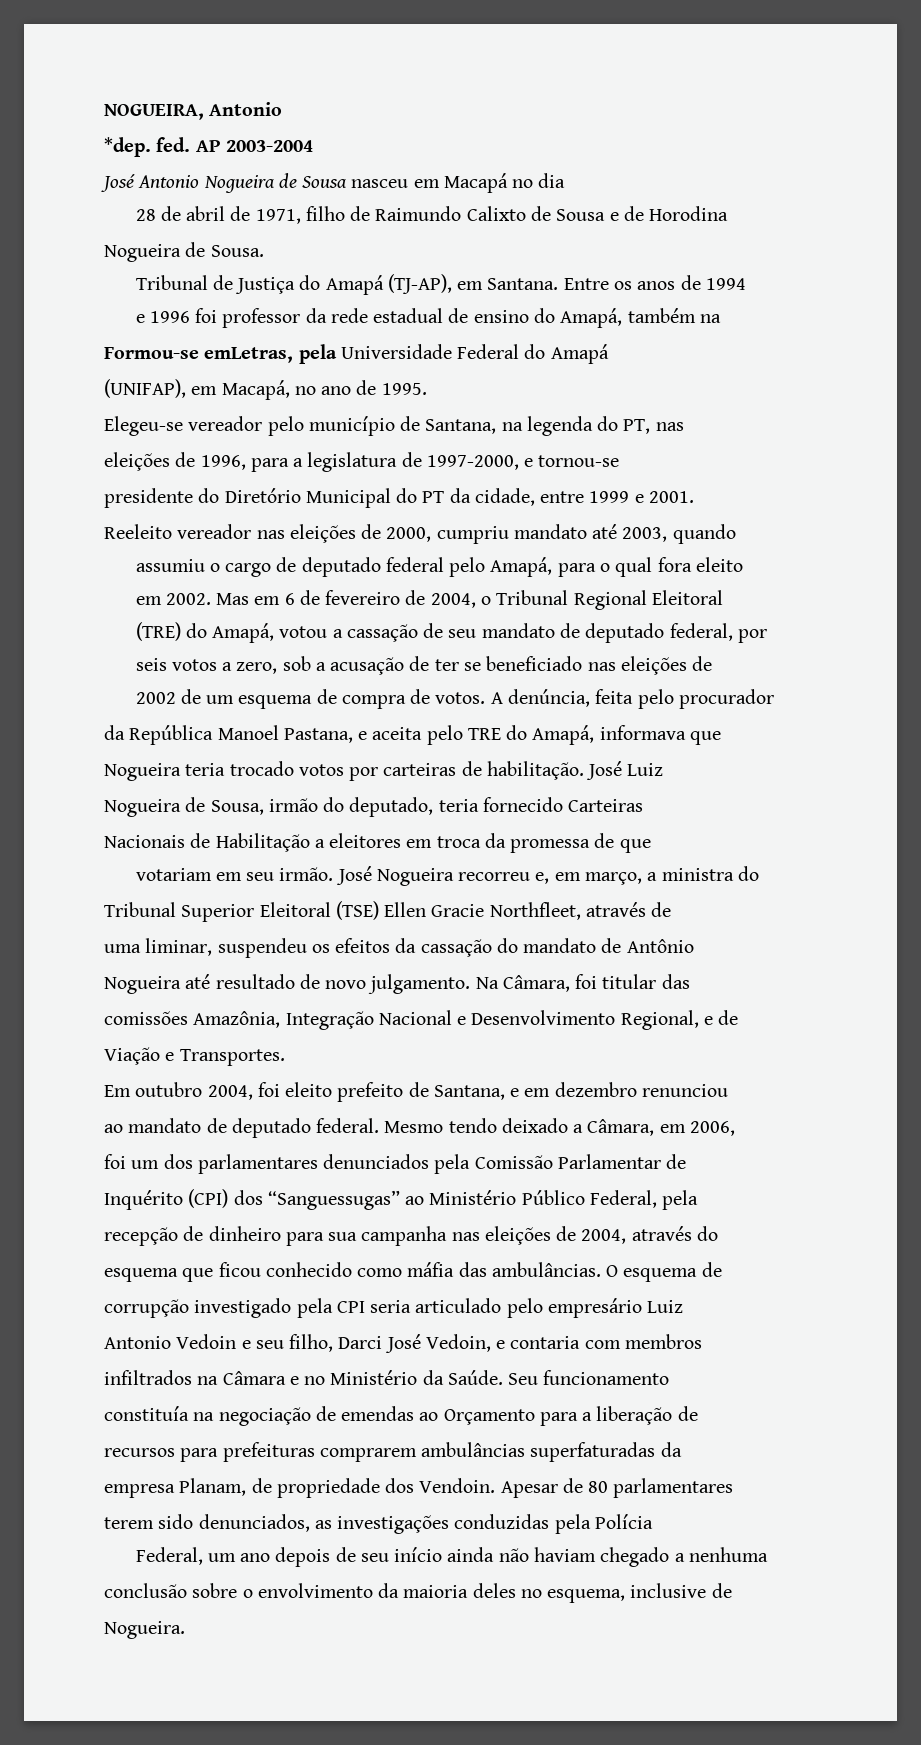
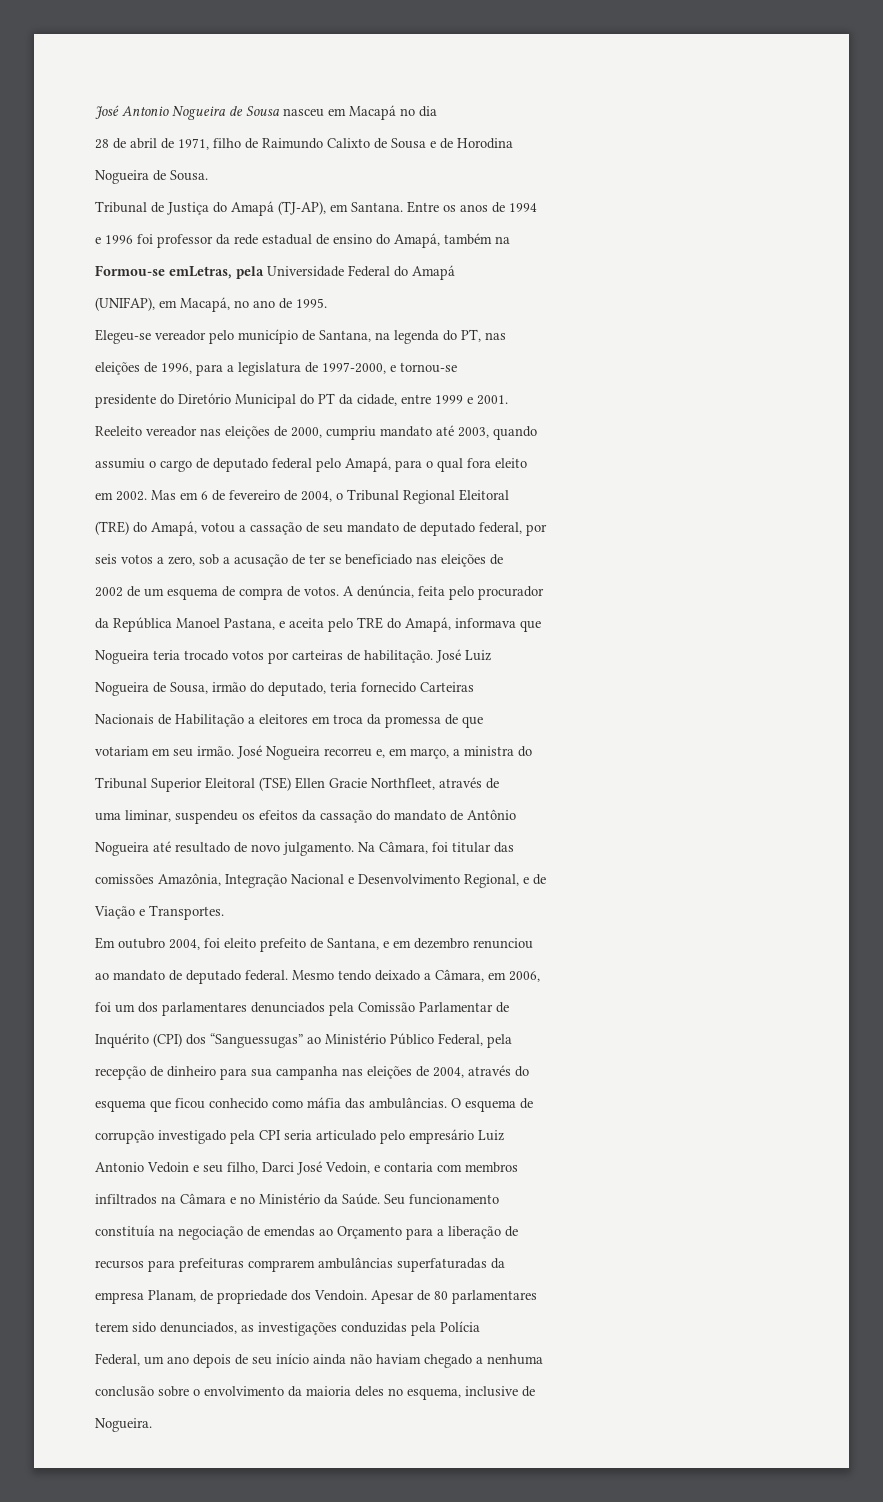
- NOGUEIRA, Antonio
- *dep. fed. AP 2003-2004

